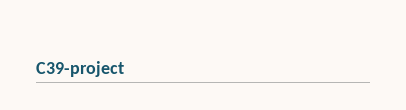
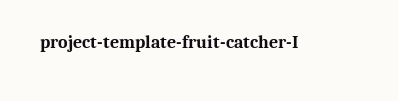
- C39-project
+ project-template-fruit-catcher-I

